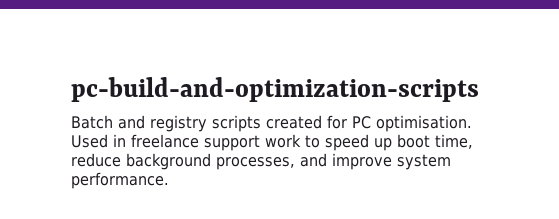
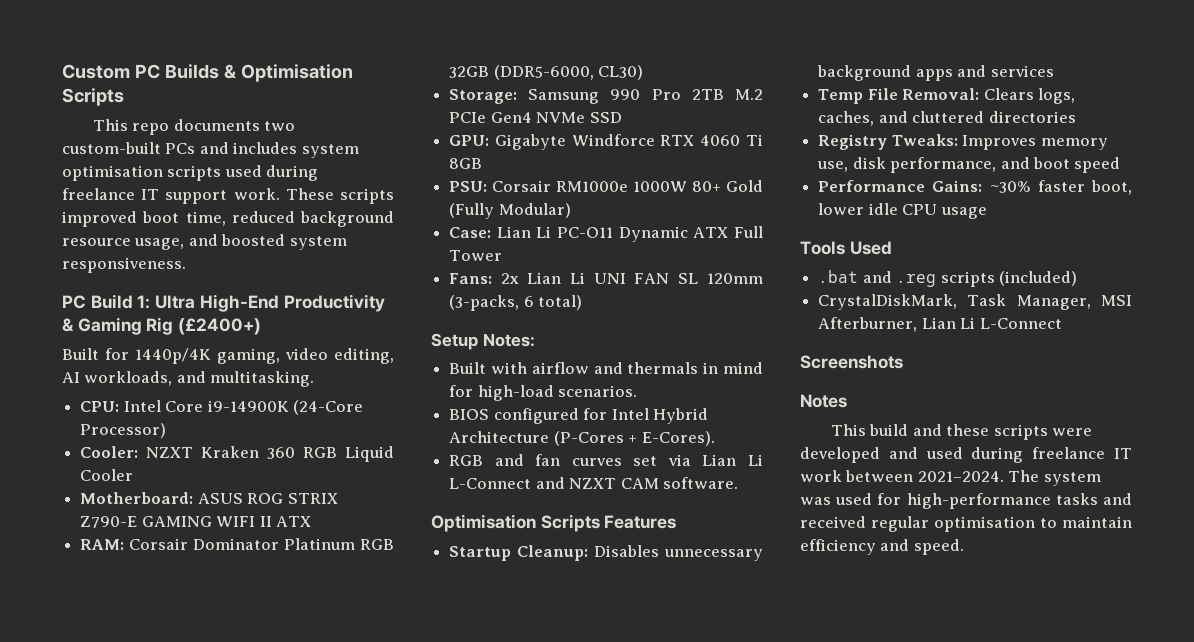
- pc-build-and-optimization-scripts
- Batch and registry scripts created for PC optimisation. Used in freelance support work to speed up boot time, reduce background processes, and improve system performance.
+ Custom PC Builds & Optimisation Scripts
+ This repo documents two custom-built PCs and includes system optimisation scripts used during freelance IT support work. These scripts improved boot time, reduced background resource usage, and boosted system responsiveness.
+ PC Build 1: Ultra High-End Productivity & Gaming Rig (£2400+)
+ Built for 1440p/4K gaming, video editing, AI workloads, and multitasking.
+ CPU: Intel Core i9-14900K (24-Core Processor)
+ Cooler: NZXT Kraken 360 RGB Liquid Cooler
+ Motherboard: ASUS ROG STRIX Z790-E GAMING WIFI II ATX
+ RAM: Corsair Dominator Platinum RGB 32GB (DDR5-6000, CL30)
+ Storage: Samsung 990 Pro 2TB M.2 PCIe Gen4 NVMe SSD
+ GPU: Gigabyte Windforce RTX 4060 Ti 8GB
+ PSU: Corsair RM1000e 1000W 80+ Gold (Fully Modular)
+ Case: Lian Li PC-O11 Dynamic ATX Full Tower
+ Fans: 2x Lian Li UNI FAN SL 120mm (3-packs, 6 total)
+ Setup Notes:
+ Built with airflow and thermals in mind for high-load scenarios.
+ BIOS configured for Intel Hybrid Architecture (P-Cores + E-Cores).
+ RGB and fan curves set via Lian Li L-Connect and NZXT CAM software.
+ Optimisation Scripts Features
+ Startup Cleanup: Disables unnecessary background apps and services
+ Temp File Removal: Clears logs, caches, and cluttered directories
+ Registry Tweaks: Improves memory use, disk performance, and boot speed
+ Performance Gains: ~30% faster boot, lower idle CPU usage
+ Tools Used
+ .bat and .reg scripts (included)
+ CrystalDiskMark, Task Manager, MSI Afterburner, Lian Li L-Connect
+ Screenshots
+ Notes
+ This build and these scripts were developed and used during freelance IT work between 2021–2024. The system was used for high-performance tasks and received regular optimisation to maintain efficiency and speed.

